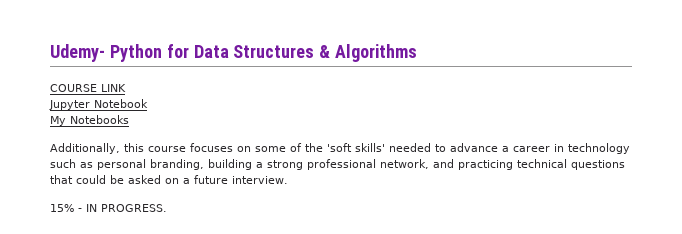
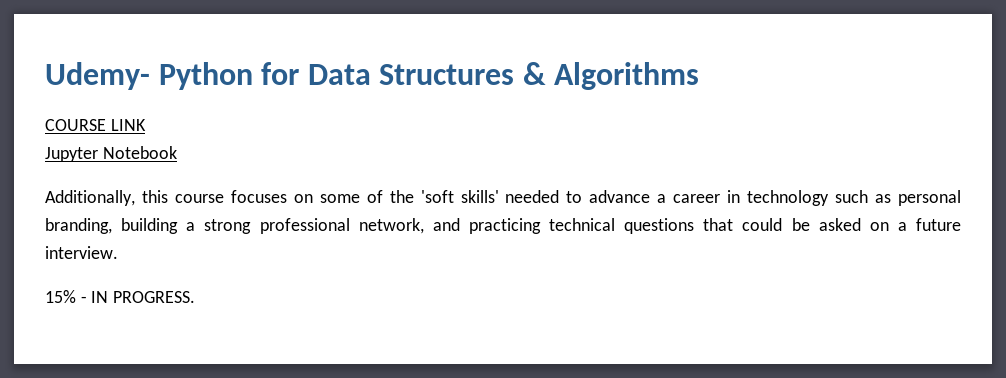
- My Notebooks

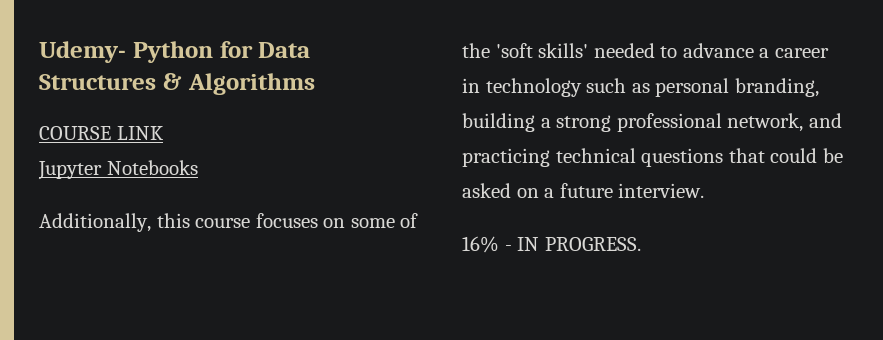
- Jupyter Notebook
+ Jupyter Notebooks
- 15% - IN PROGRESS.
+ 16% - IN PROGRESS.

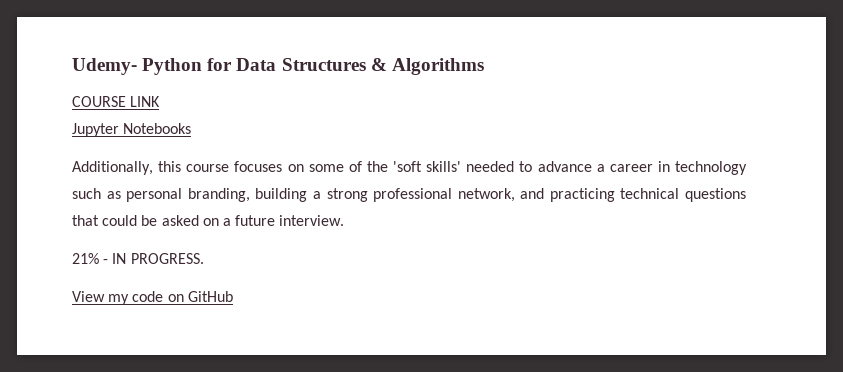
- 16% - IN PROGRESS.
+ 21% - IN PROGRESS.
+ View my code on GitHub

